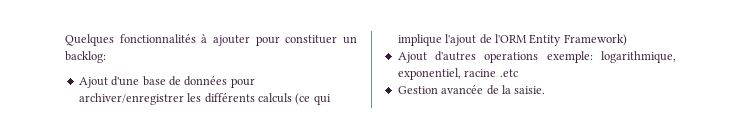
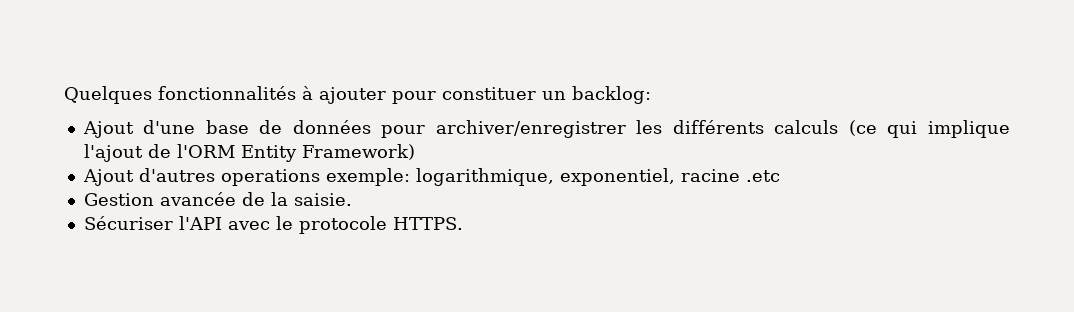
+ Sécuriser l'API avec le protocole HTTPS.

